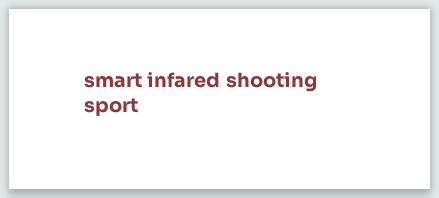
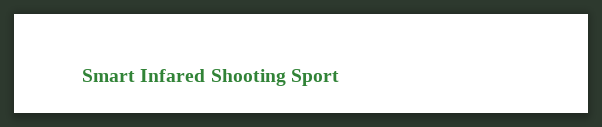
- smart infared shooting sport
+ Smart Infared Shooting Sport

